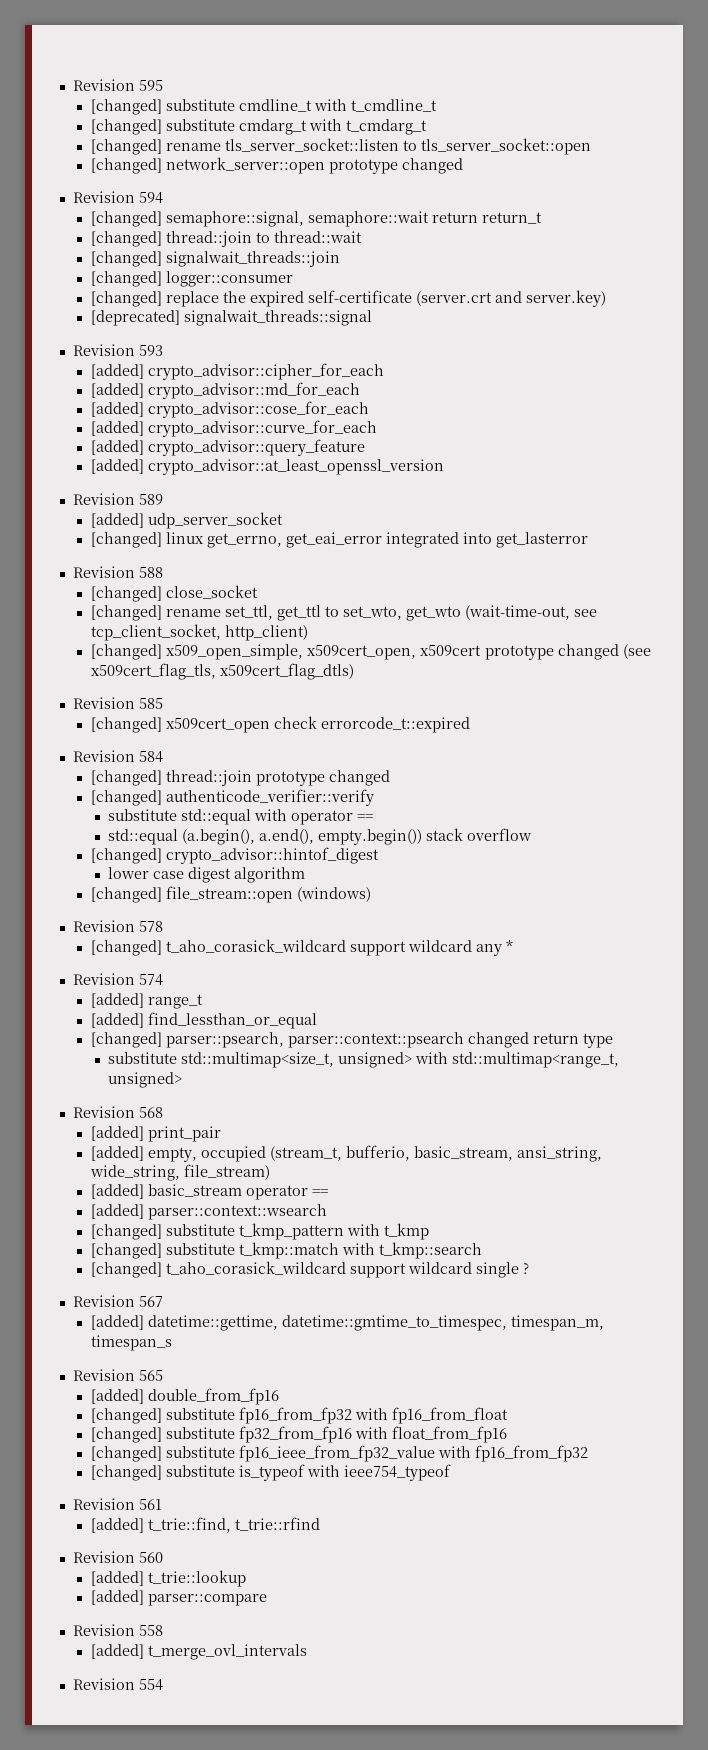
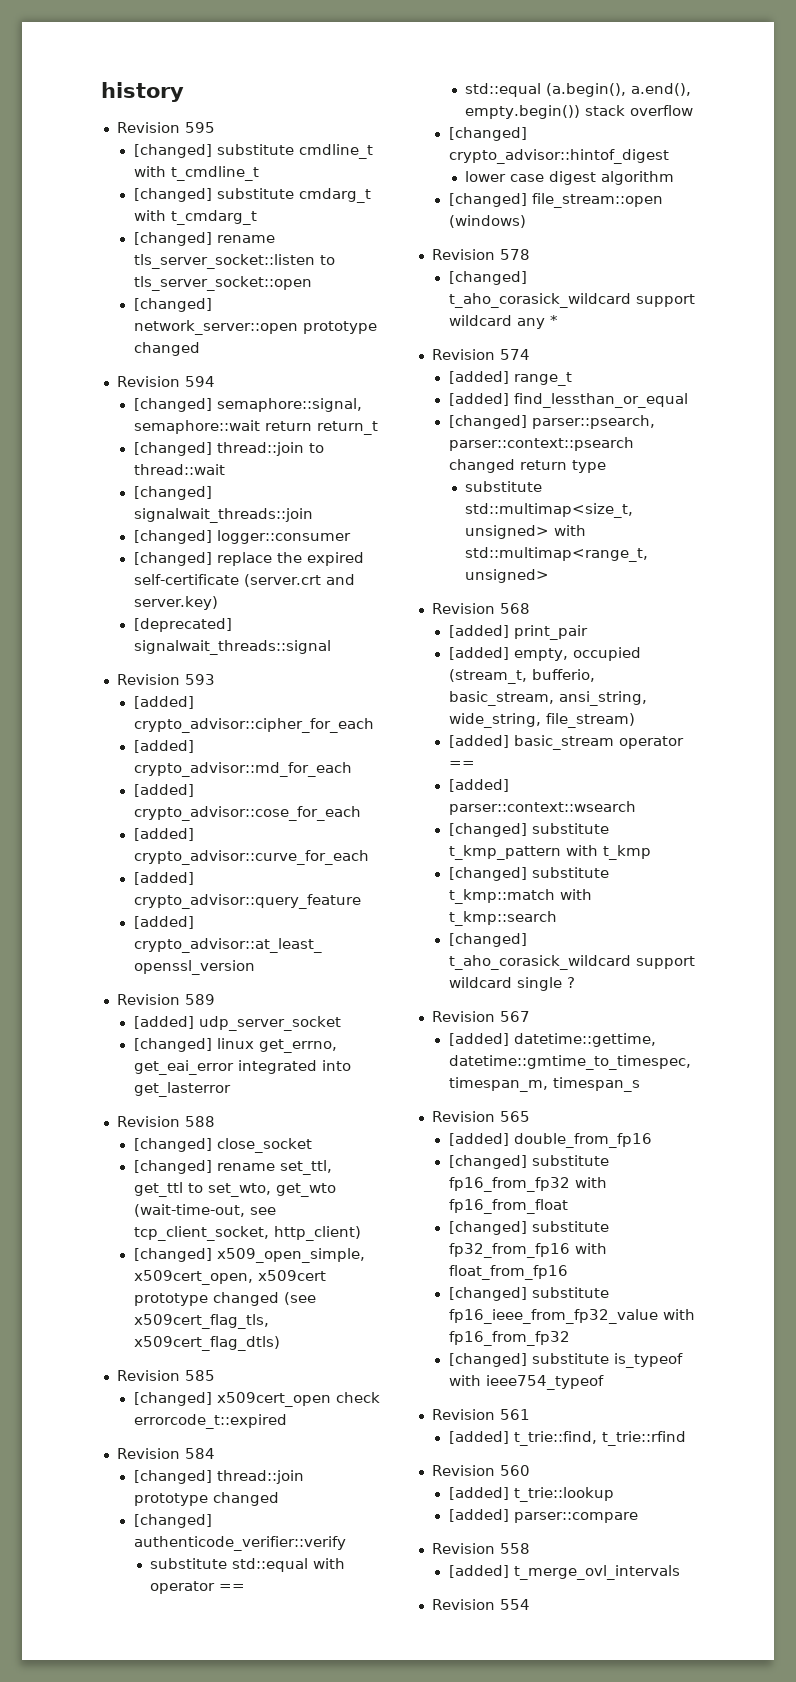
+ history

